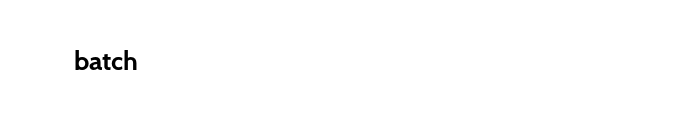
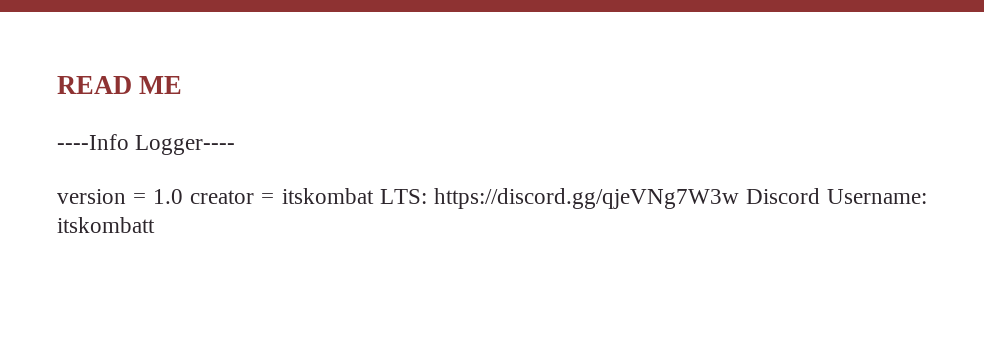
- batch
+ READ ME
+ ----Info Logger----
+ version = 1.0 creator = itskombat LTS: https://discord.gg/qjeVNg7W3w Discord Username: itskombatt

